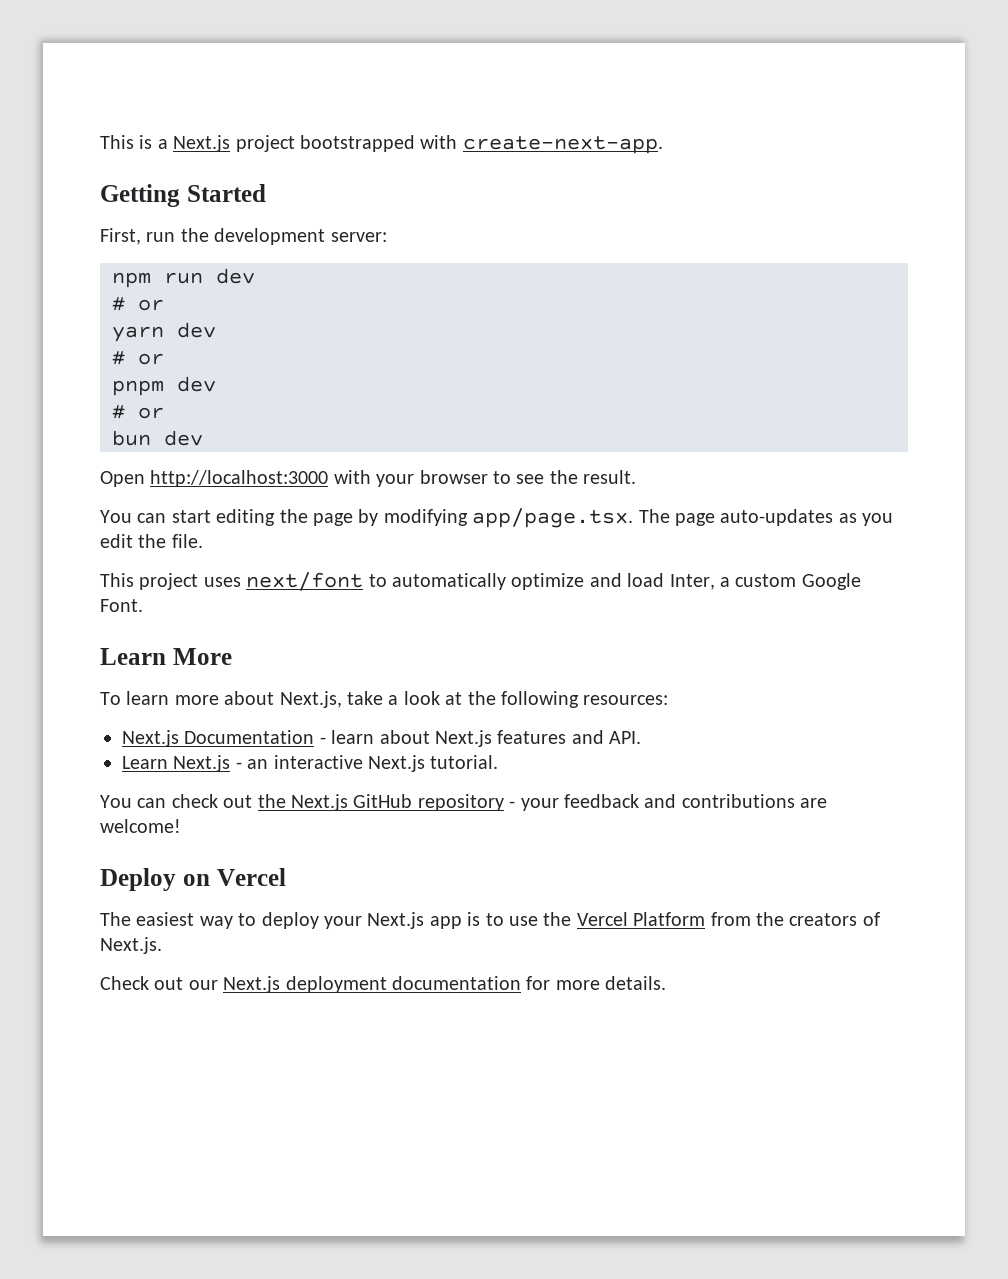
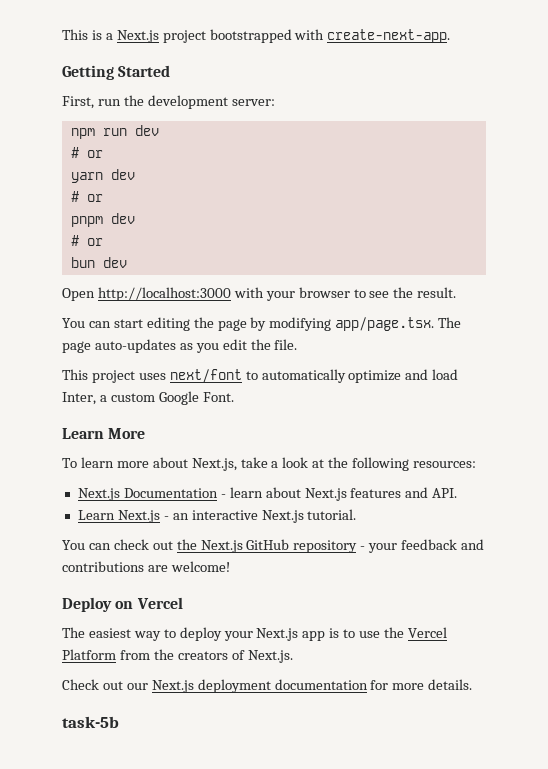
+ task-5b

